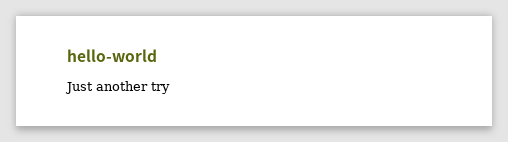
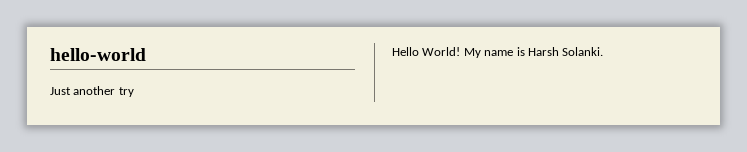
+ Hello World! My name is Harsh Solanki.

